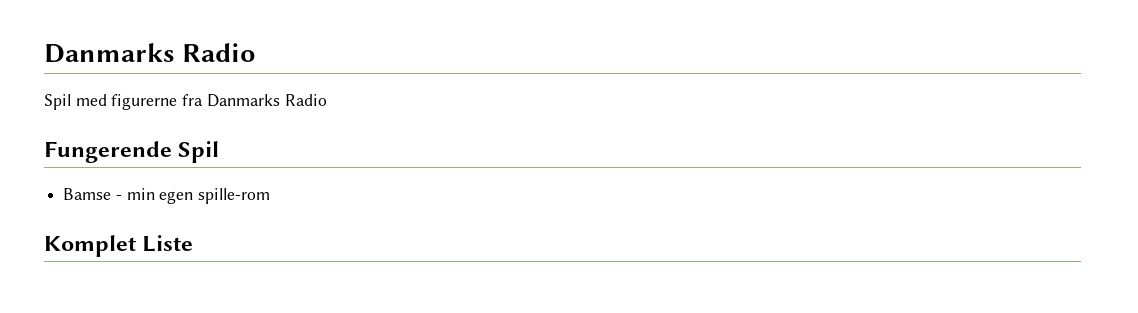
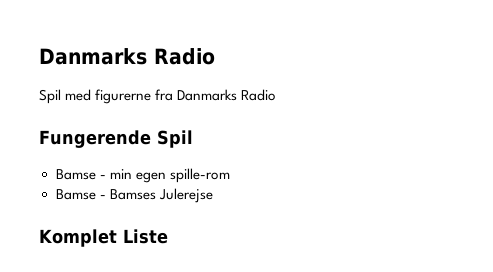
+ Bamse - Bamses Julerejse

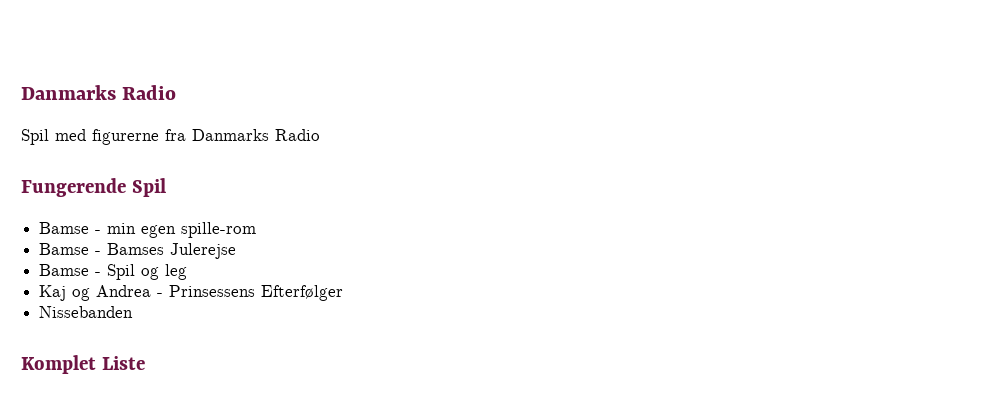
+ Bamse - Spil og leg
+ Kaj og Andrea - Prinsessens Efterfølger
+ Nissebanden

